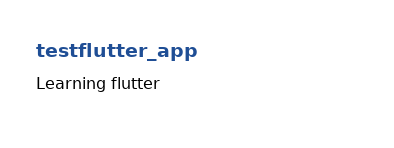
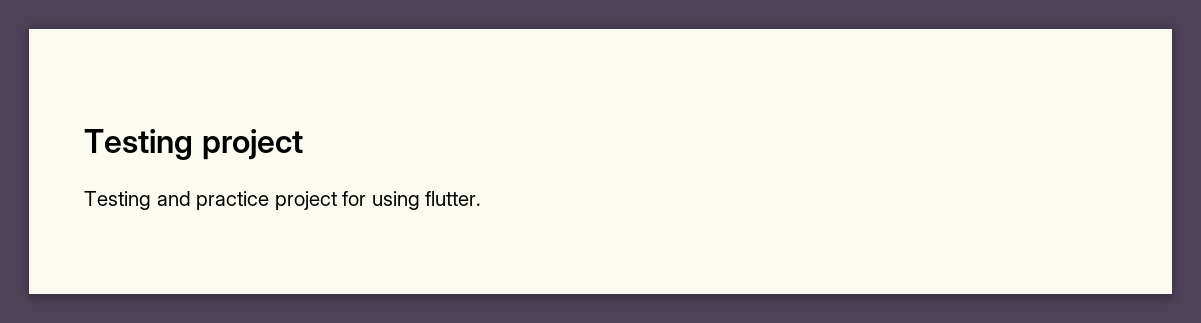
- testflutter_app
- Learning flutter
+ Testing project
+ Testing and practice project for using flutter.

